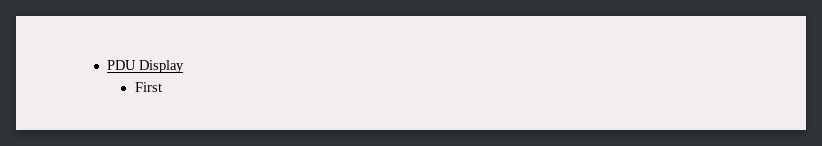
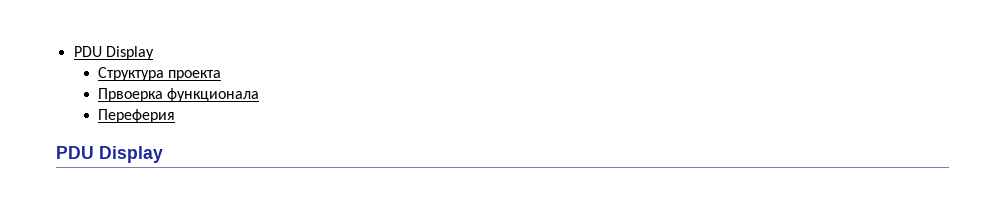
- First
+ Структура проекта
+ Првоерка функционала
+ Переферия
+ PDU Display

